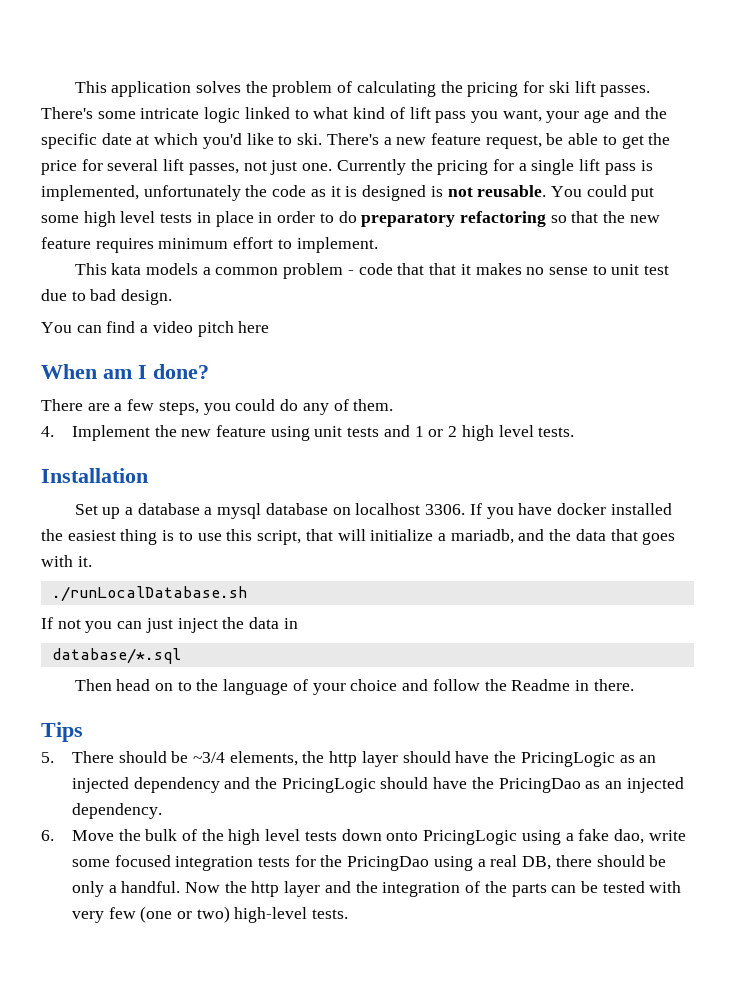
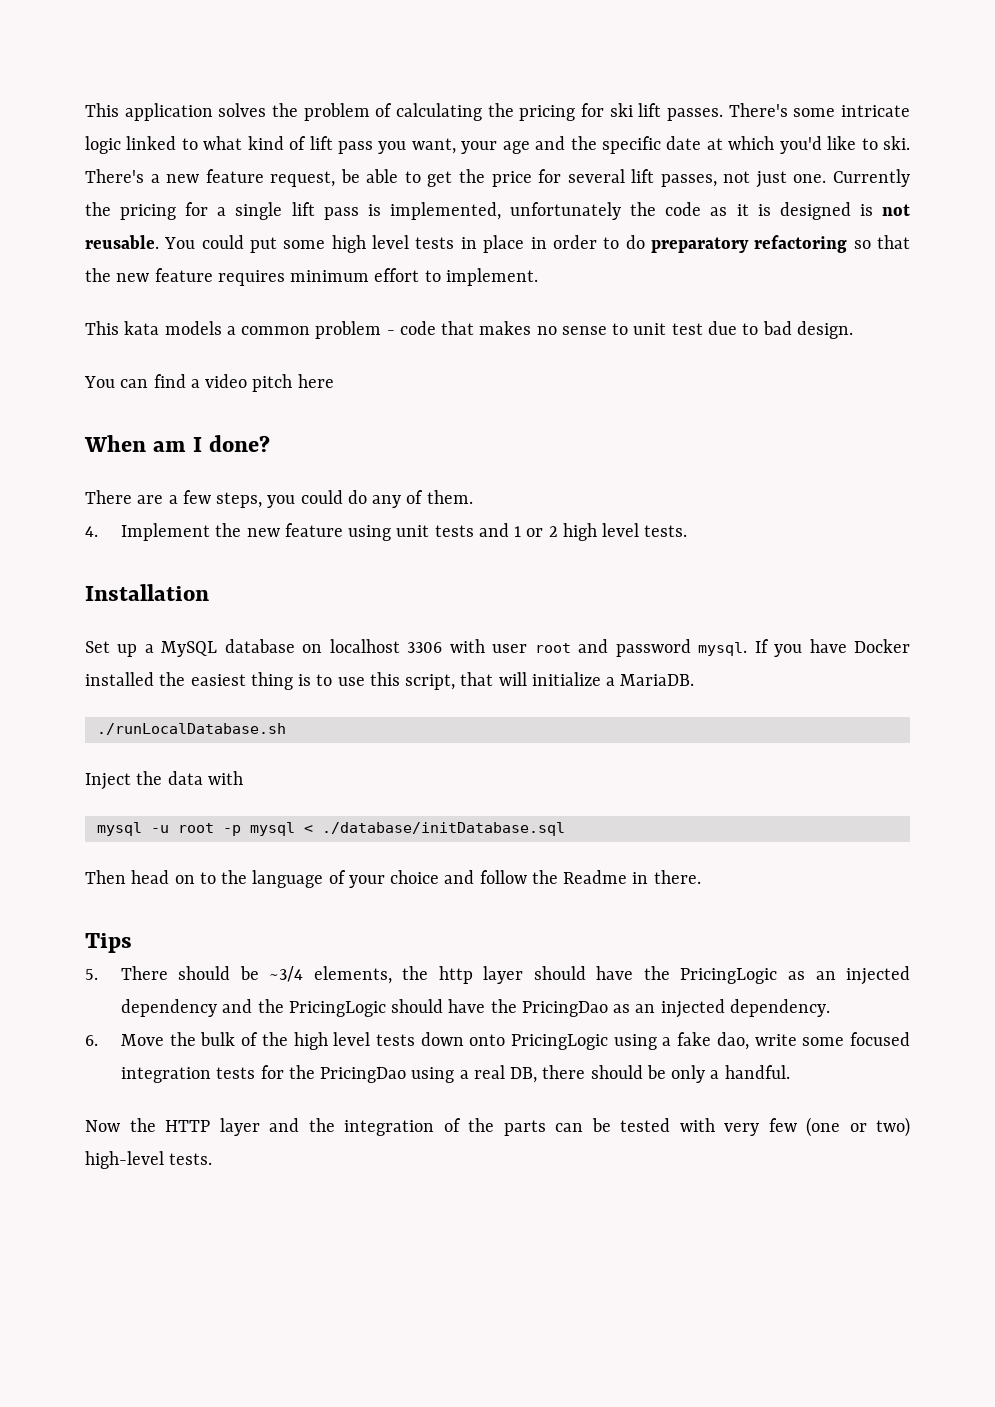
- This kata models a common problem - code that that it makes no sense to unit test due to bad design.
+ This kata models a common problem - code that makes no sense to unit test due to bad design.
- Set up a database a mysql database on localhost 3306.
+ Set up a MySQL database on localhost 3306 with user root and password mysql.
- If you have docker installed the easiest thing is to use this script, that will initialize a mariadb, and the data that goes with it.
+ If you have Docker installed the easiest thing is to use this script, that will initialize a MariaDB.
  ./runLocalDatabase.sh
- If not you can just inject the data in
- database/*.sql
+ Inject the data with
+ mysql -u root -p mysql < ./database/initDatabase.sql
- 6. Move the bulk of the high level tests down onto PricingLogic using a fake dao, write some focused integration tests for the PricingDao using a real DB, there should be only a handful. Now the http layer and the integration of the parts can be tested with very few (one or two) high-level tests.
+ 6. Move the bulk of the high level tests down onto PricingLogic using a fake dao, write some focused integration tests for the PricingDao using a real DB, there should be only a handful.
+ Now the HTTP layer and the integration of the parts can be tested with very few (one or two) high-level tests.

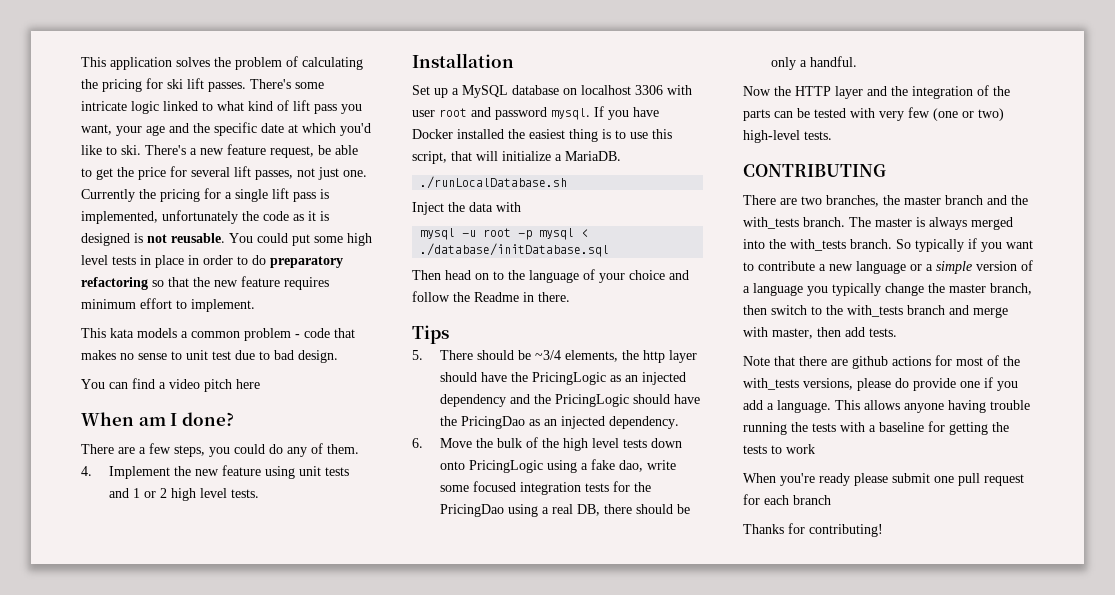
+ CONTRIBUTING
+ There are two branches, the master branch and the with_tests branch. The master is always merged into the with_tests branch. So typically if you want to contribute a new language or a simple version of a language you typically change the master branch, then switch to the with_tests branch and merge with master, then add tests.
+ Note that there are github actions for most of the with_tests versions, please do provide one if you add a language. This allows anyone having trouble running the tests with a baseline for getting the tests to work
+ When you're ready please submit one pull request for each branch
+ Thanks for contributing!

